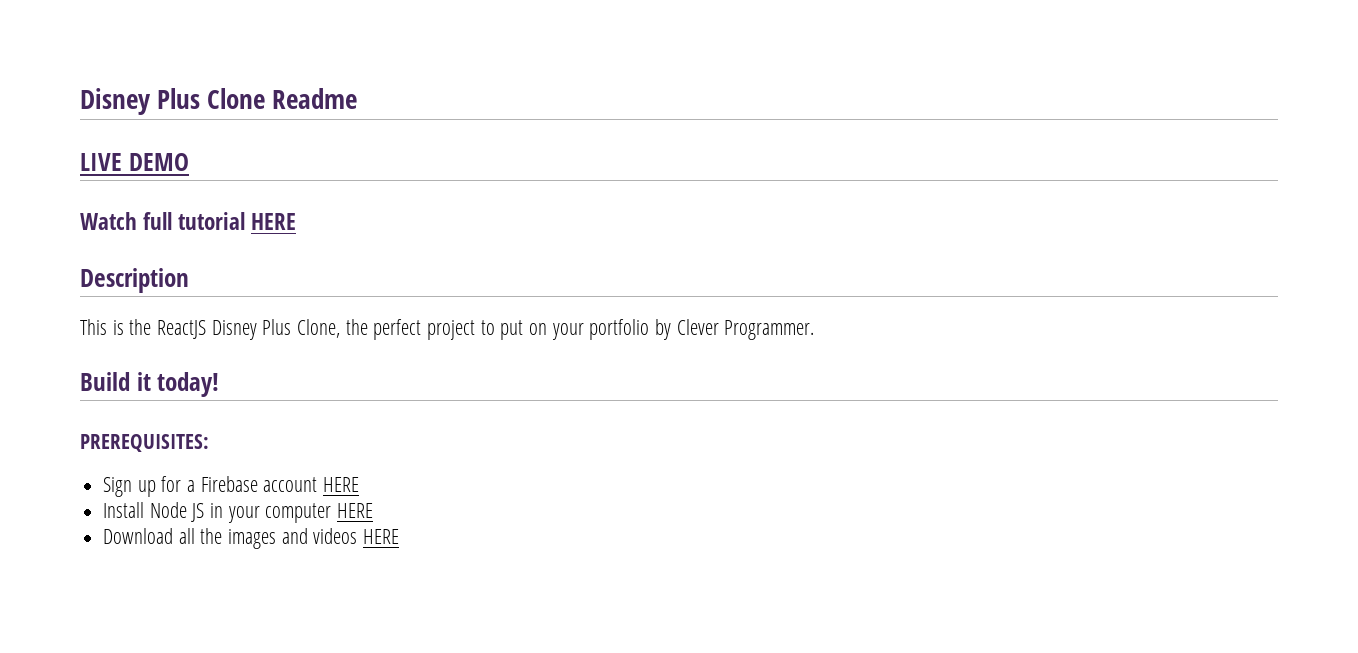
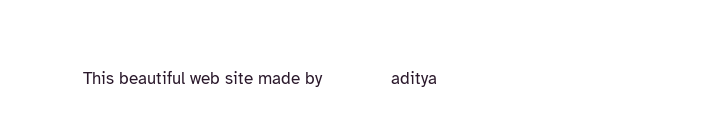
- Disney Plus Clone Readme
- LIVE DEMO
- Watch full tutorial HERE
- Description
- This is the ReactJS Disney Plus Clone, the perfect project to put on your portfolio by Clever Programmer.
- Build it today!
- PREREQUISITES:
- Sign up for a Firebase account HERE
- Install Node JS in your computer HERE
- Download all the images and videos HERE
+ This beautiful web site made by aditya

